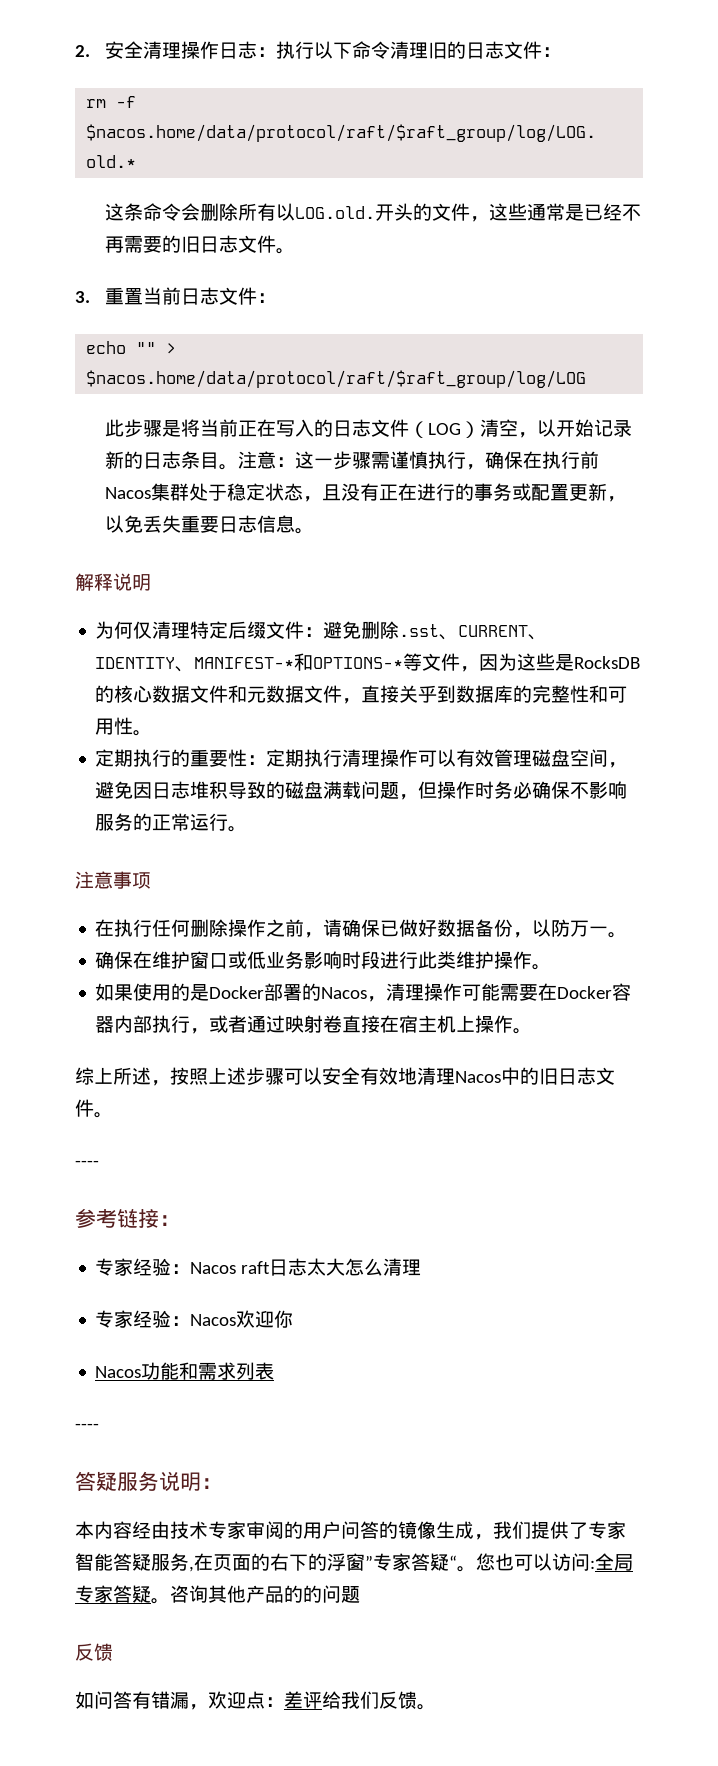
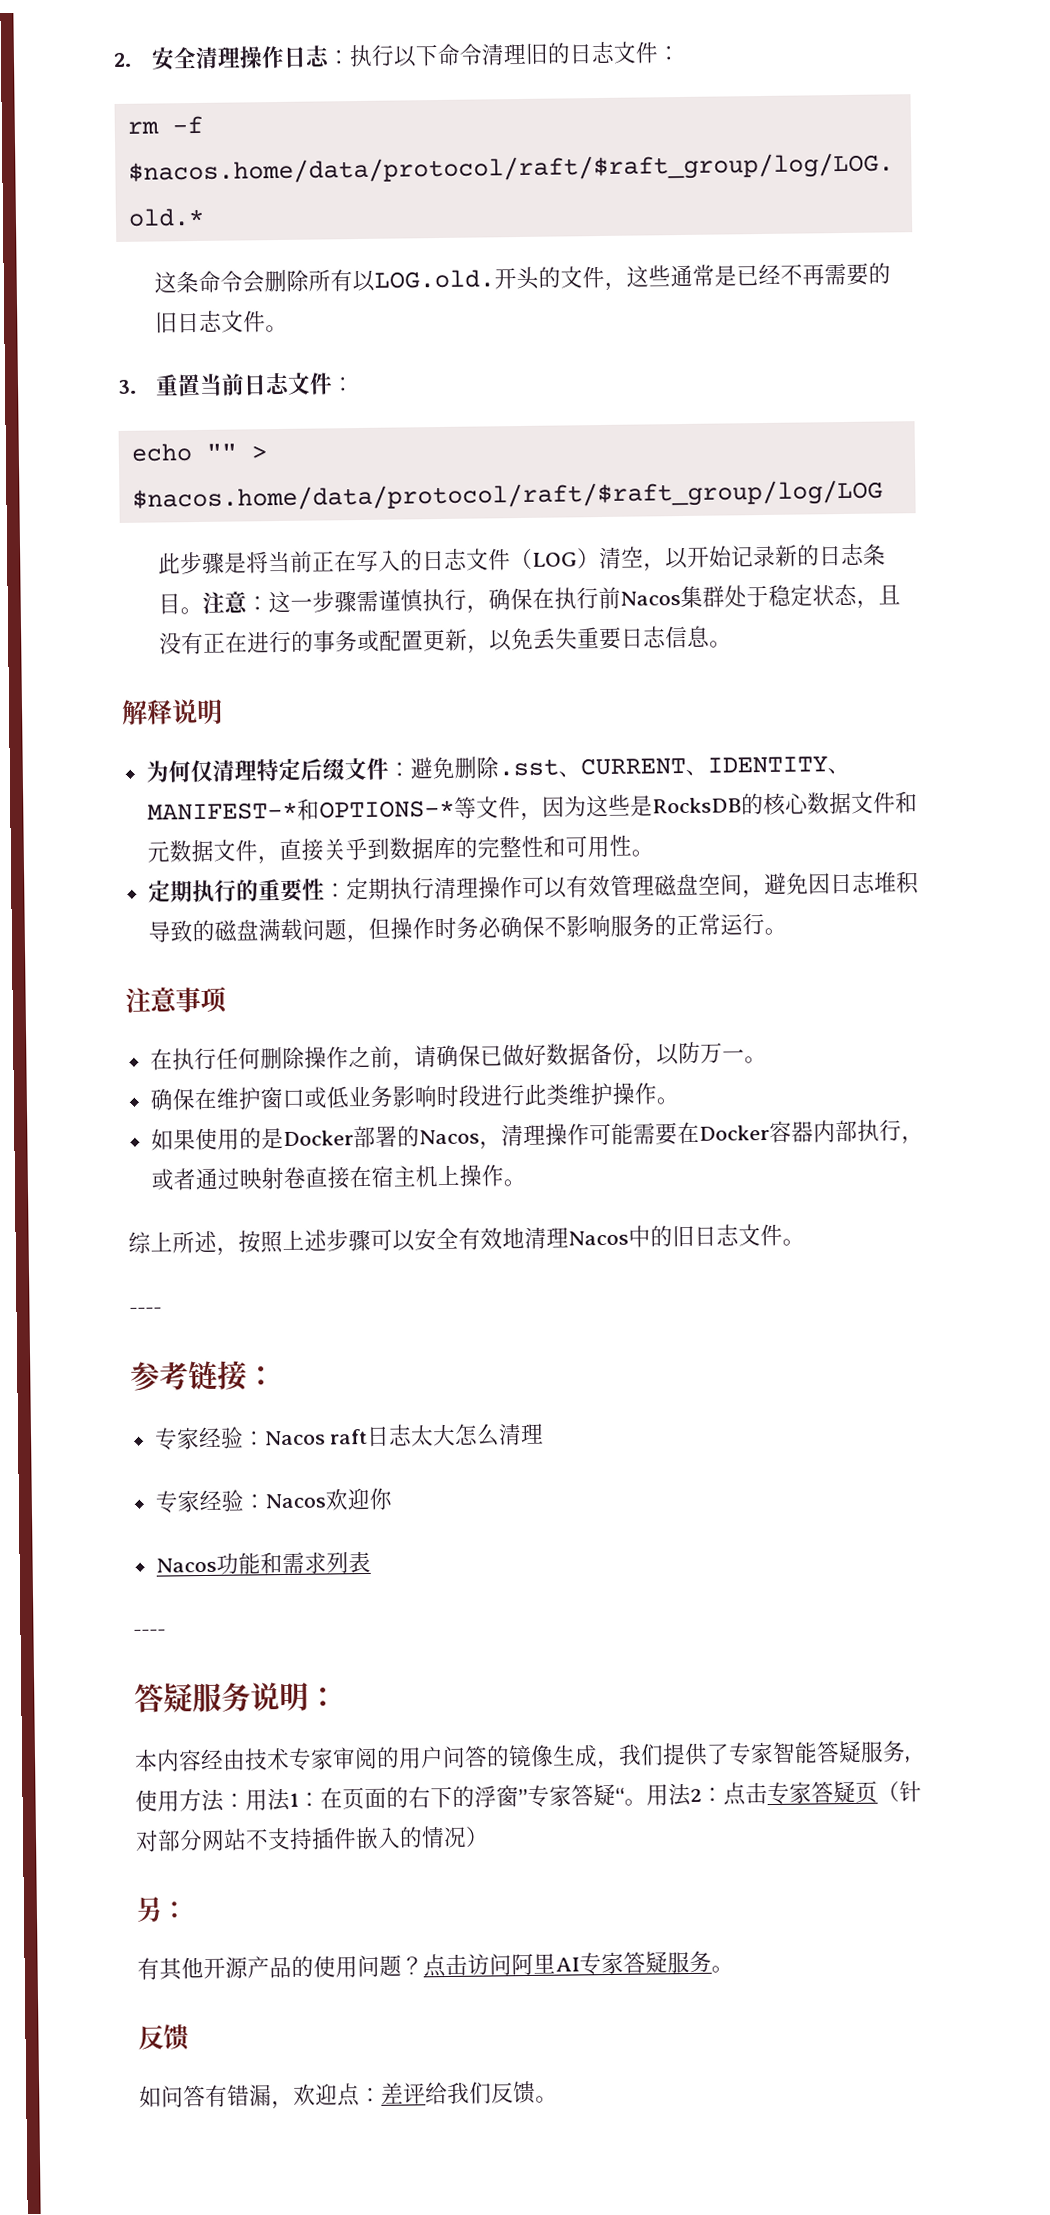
- 本内容经由技术专家审阅的用户问答的镜像生成，我们提供了专家智能答疑服务,在页面的右下的浮窗”专家答疑“。
+ 本内容经由技术专家审阅的用户问答的镜像生成，我们提供了专家智能答疑服务,使用方法：用法1：在页面的右下的浮窗”专家答疑“。
- 您也可以访问:全局专家答疑。咨询其他产品的的问题
+ 用法2：点击专家答疑页（针对部分网站不支持插件嵌入的情况）
+ 另：
+ 有其他开源产品的使用问题？点击访问阿里AI专家答疑服务。

